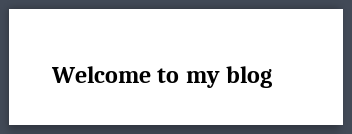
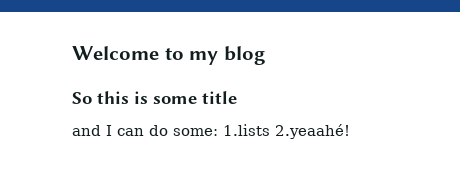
+ So this is some title
+ and I can do some: 1.lists 2.yeaahé!

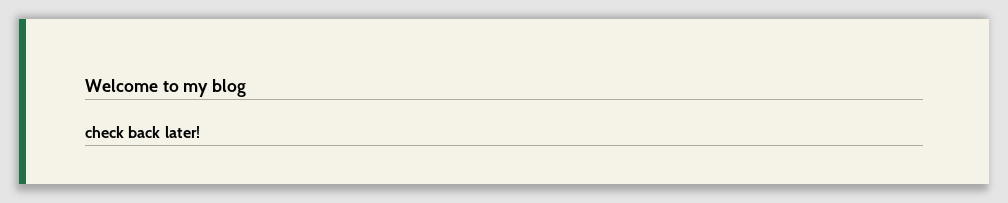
- So this is some title
- and I can do some: 1.lists 2.yeaahé!
+ check back later!

